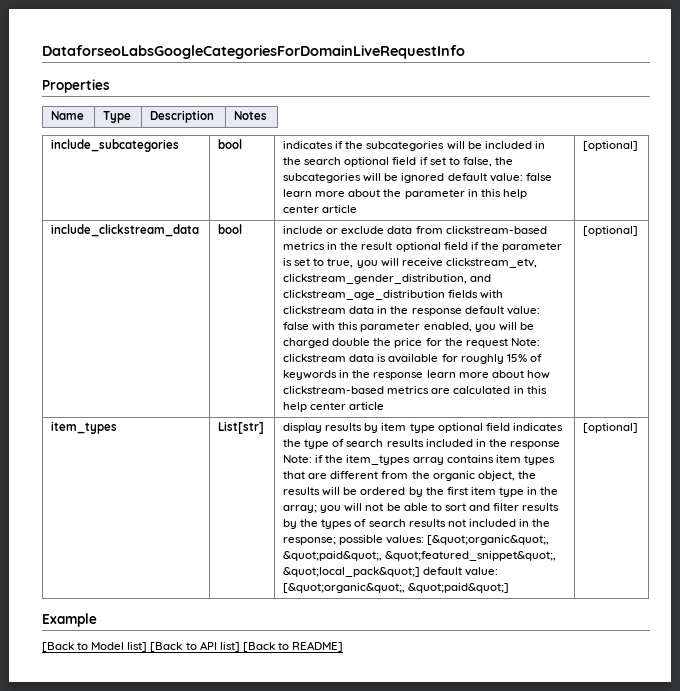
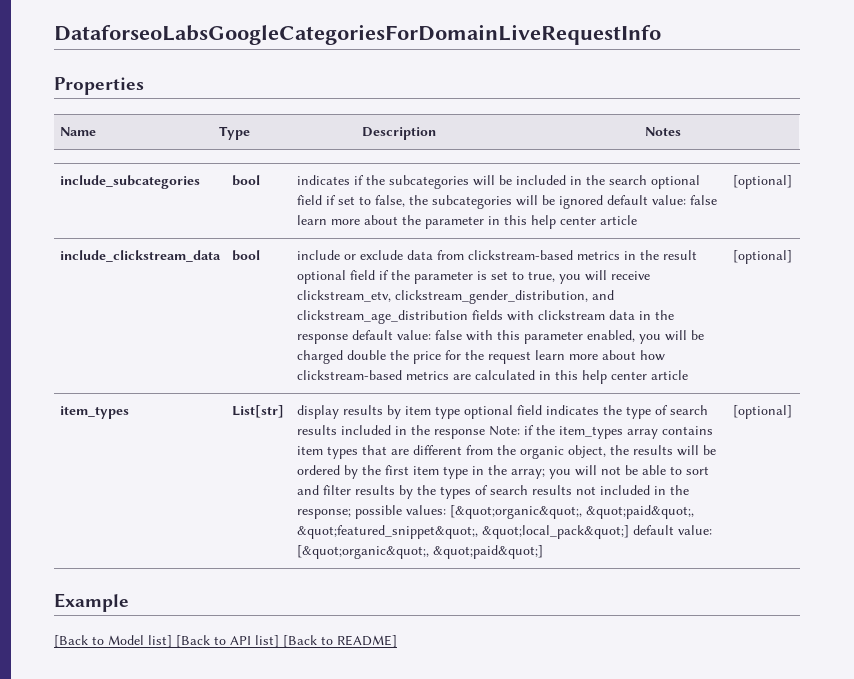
- false with this parameter enabled, you will be charged double the price for the request Note: clickstream data is available for roughly 15% of keywords in the response learn more about how clickstream-based metrics are calculated in this help center article
+ false with this parameter enabled, you will be charged double the price for the request learn more about how clickstream-based metrics are calculated in this help center article

